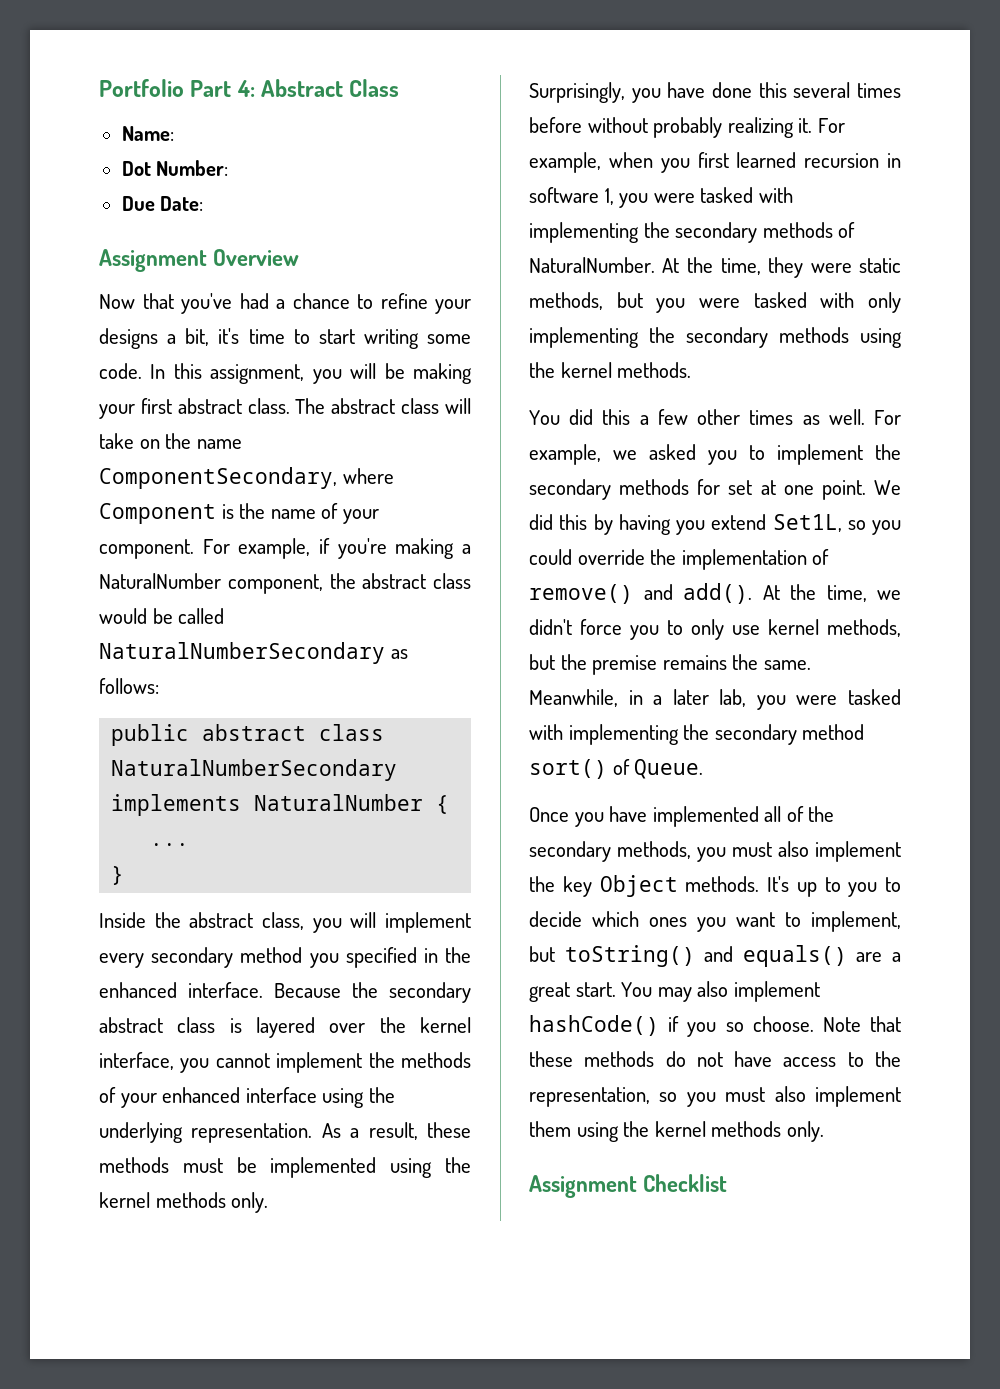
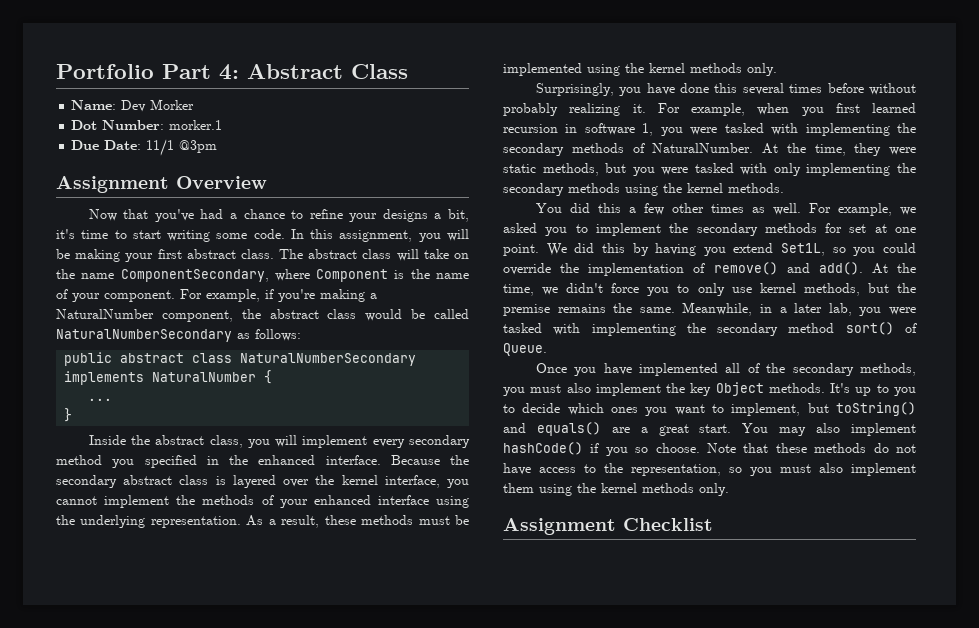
- Name:
+ Name: Dev Morker
- Dot Number:
+ Dot Number: morker.1
- Due Date:
+ Due Date: 11/1 @3pm

